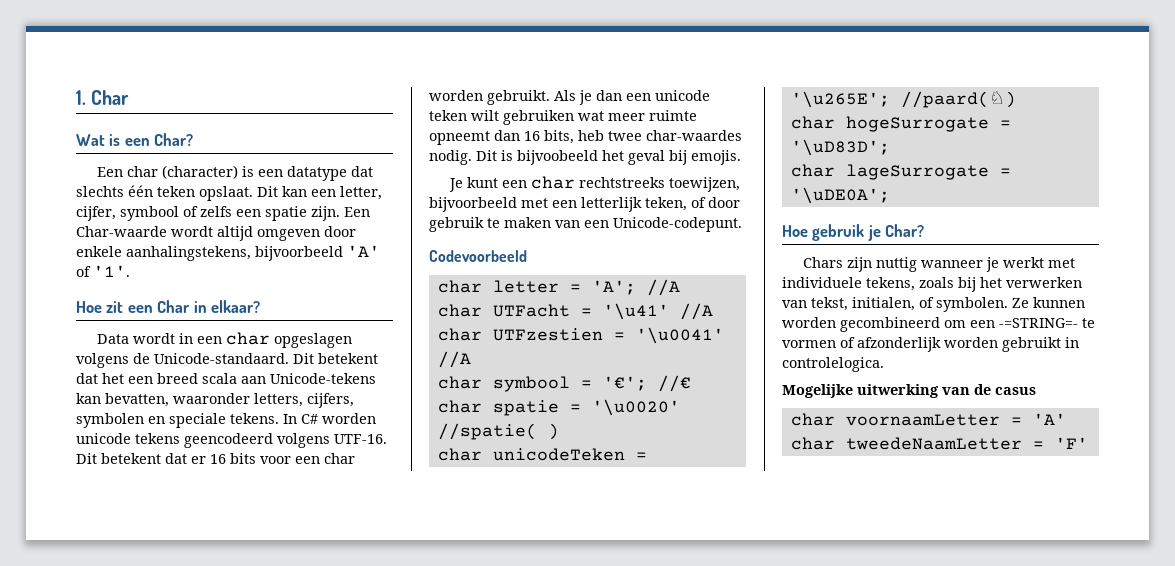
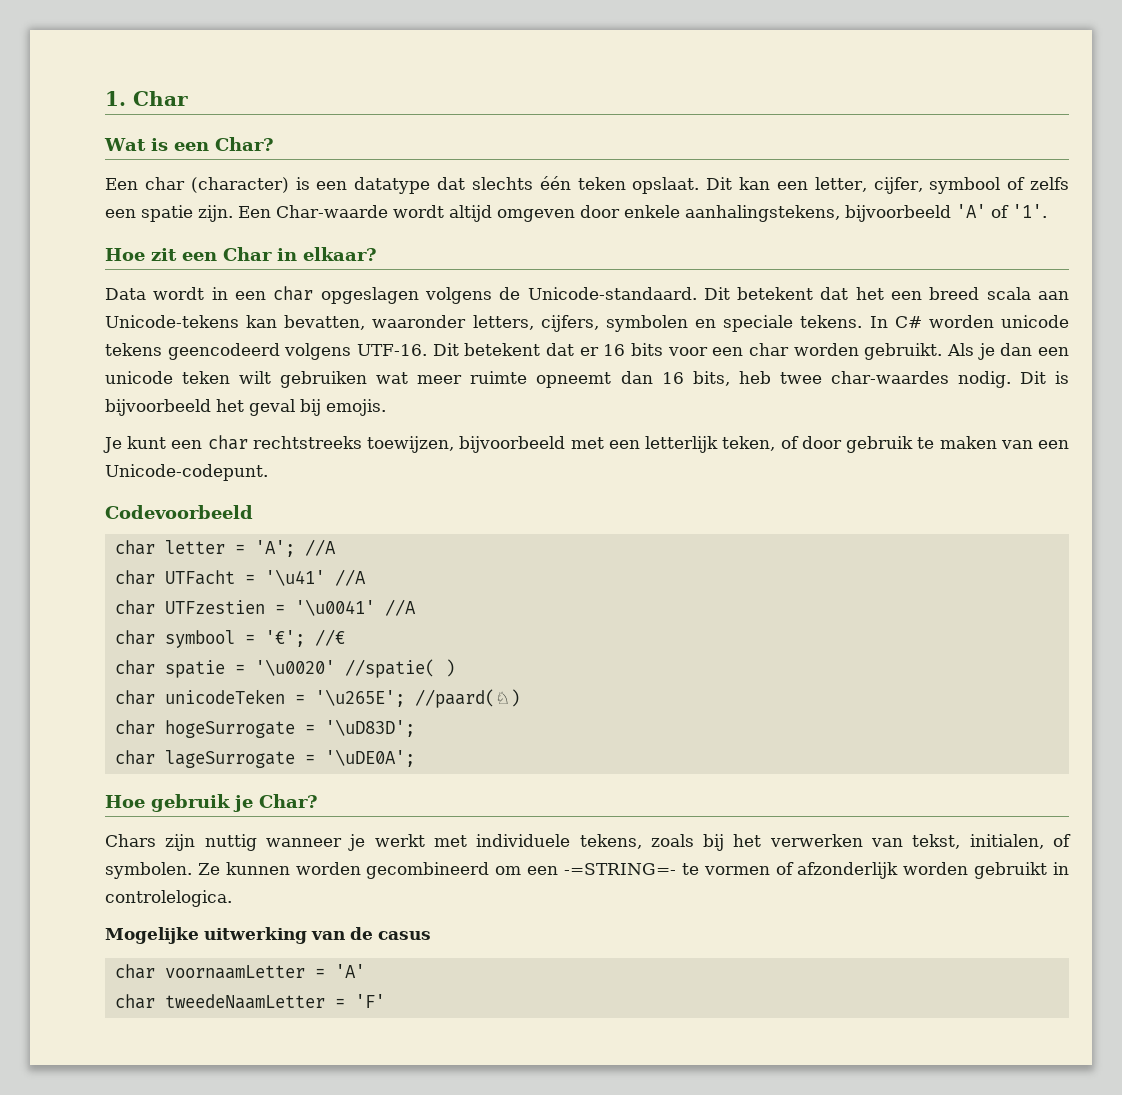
- Dit is bijvoobeeld het geval bij emojis.
+ Dit is bijvoorbeeld het geval bij emojis.

